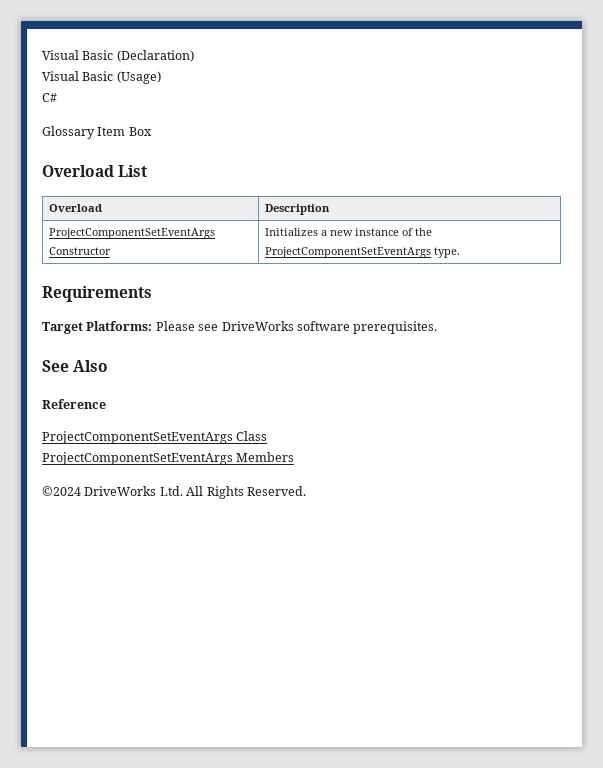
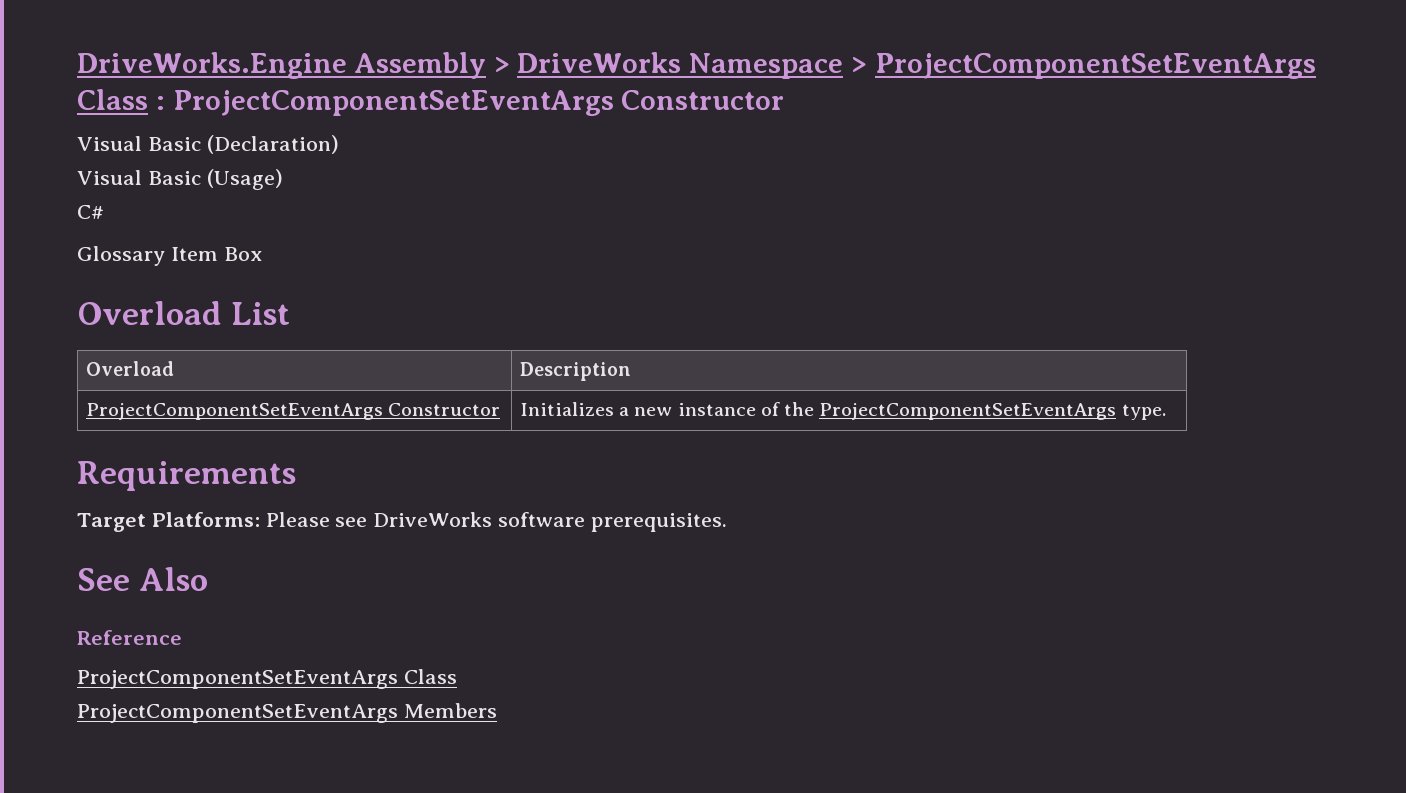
+ DriveWorks.Engine Assembly > DriveWorks Namespace > ProjectComponentSetEventArgs Class : ProjectComponentSetEventArgs Constructor
- ©2024 DriveWorks Ltd. All Rights Reserved.

